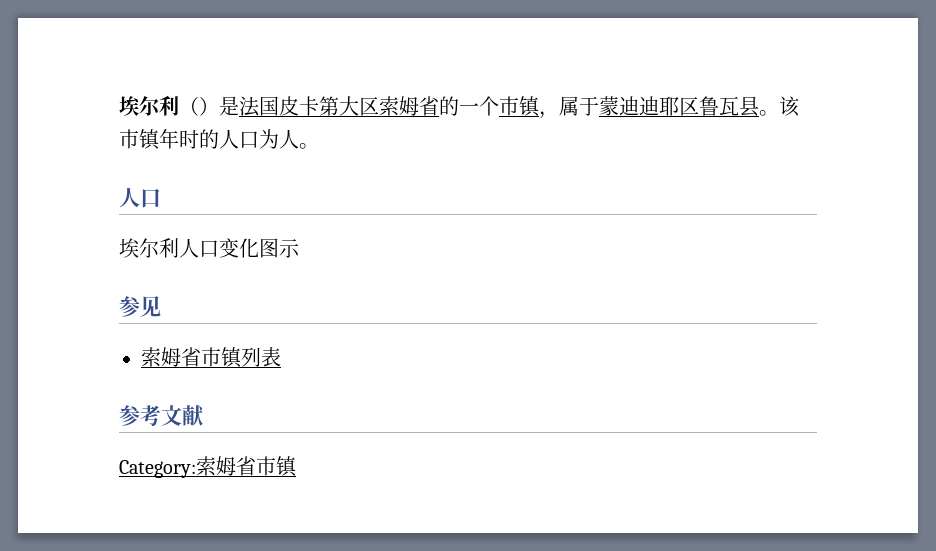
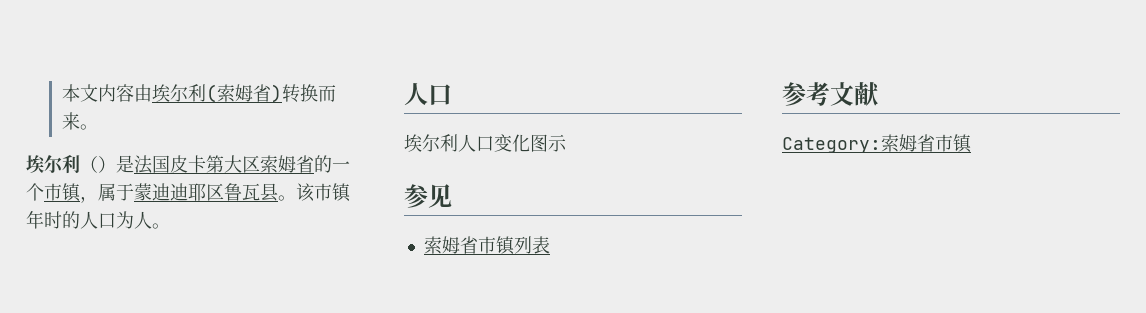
+ 本文内容由埃尔利(索姆省)转换而来。

